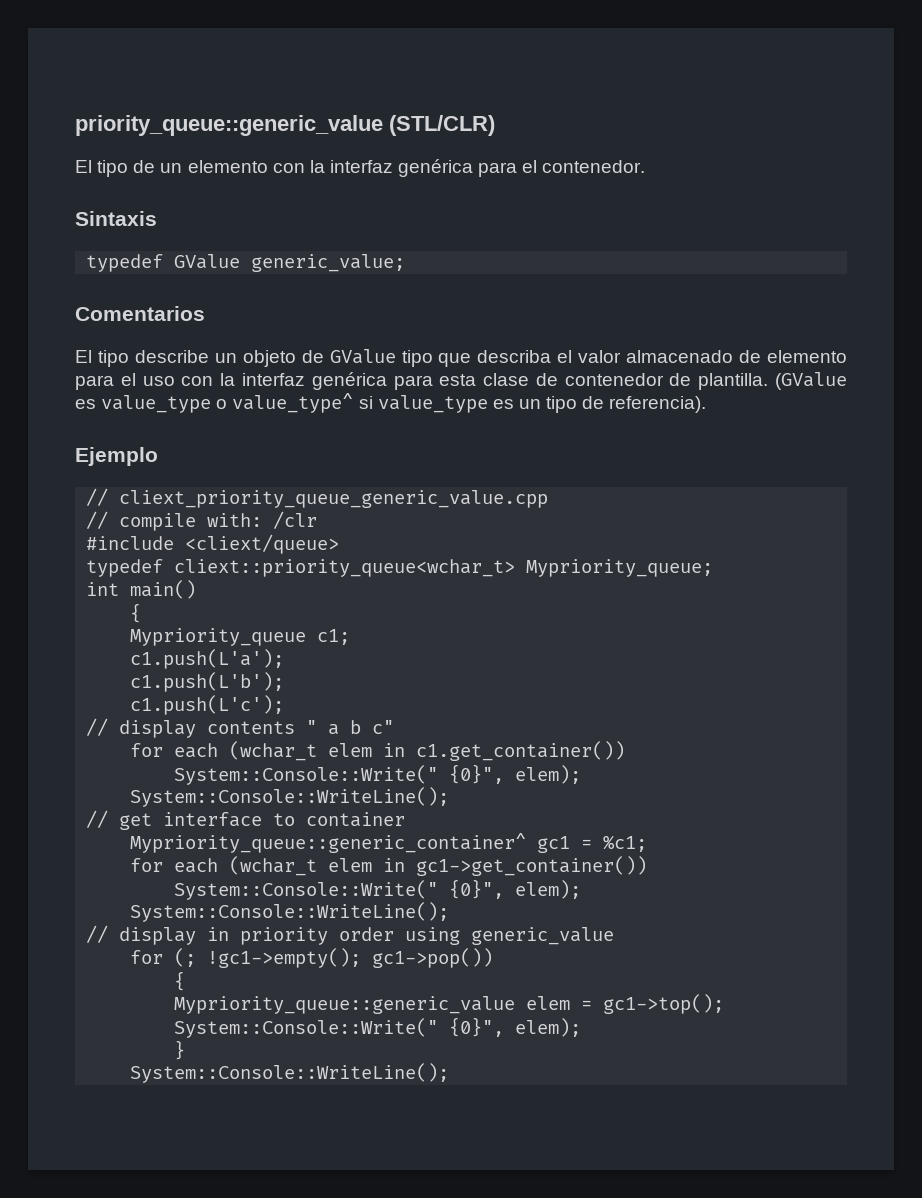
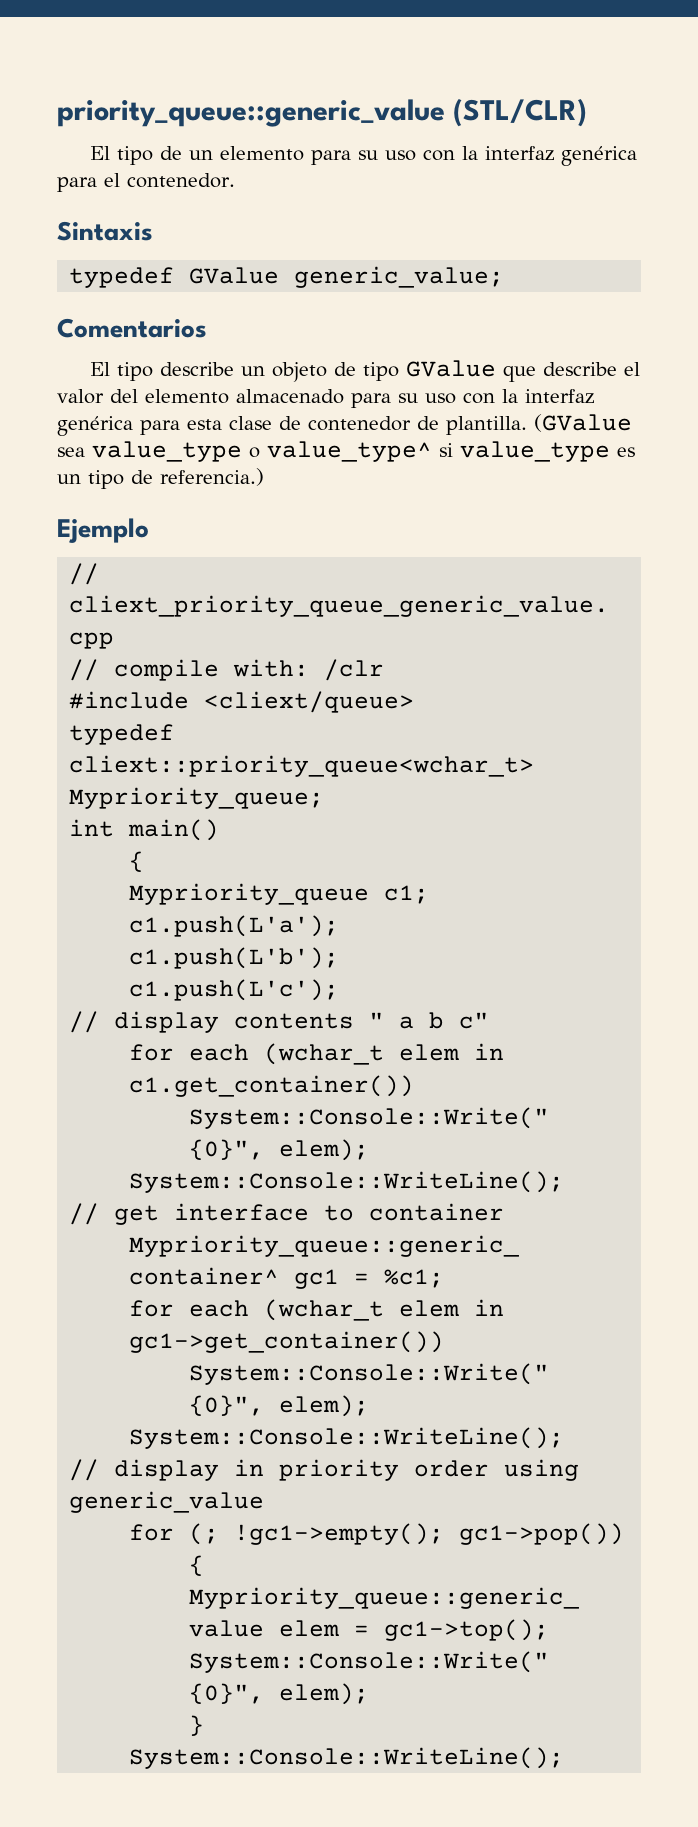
- El tipo de un elemento con la interfaz genérica para el contenedor.
+ El tipo de un elemento para su uso con la interfaz genérica para el contenedor.
- El tipo describe un objeto de GValue tipo que describa el valor almacenado de elemento para el uso con la interfaz genérica para esta clase de contenedor de plantilla.
+ El tipo describe un objeto de tipo GValue que describe el valor del elemento almacenado para su uso con la interfaz genérica para esta clase de contenedor de plantilla.
- (GValue es value_type o value_type^ si value_type es un tipo de referencia).
+ (GValue sea value_type o value_type^ si value_type es un tipo de referencia.)

